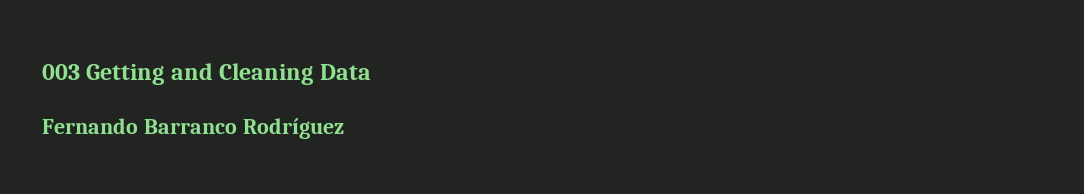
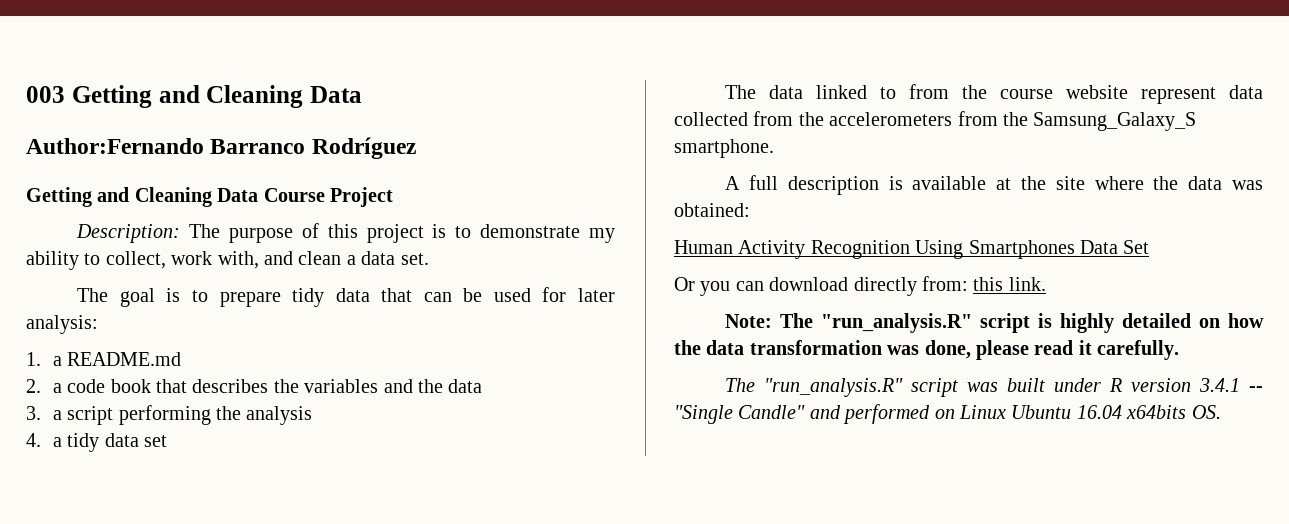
- Fernando Barranco Rodríguez
+ Author:Fernando Barranco Rodríguez
+ Getting and Cleaning Data Course Project
+ Description: The purpose of this project is to demonstrate my ability to collect, work with, and clean a data set.
+ The goal is to prepare tidy data that can be used for later analysis:
+ 1. a README.md
+ 2. a code book that describes the variables and the data
+ 3. a script performing the analysis
+ 4. a tidy data set
+ The data linked to from the course website represent data collected from the accelerometers from the Samsung_Galaxy_S smartphone.
+ A full description is available at the site where the data was obtained:
+ Human Activity Recognition Using Smartphones Data Set
+ Or you can download directly from: this link.
+ Note: The "run_analysis.R" script is highly detailed on how the data transformation was done, please read it carefully.
+ The "run_analysis.R" script was built under R version 3.4.1 -- "Single Candle" and performed on Linux Ubuntu 16.04 x64bits OS.

